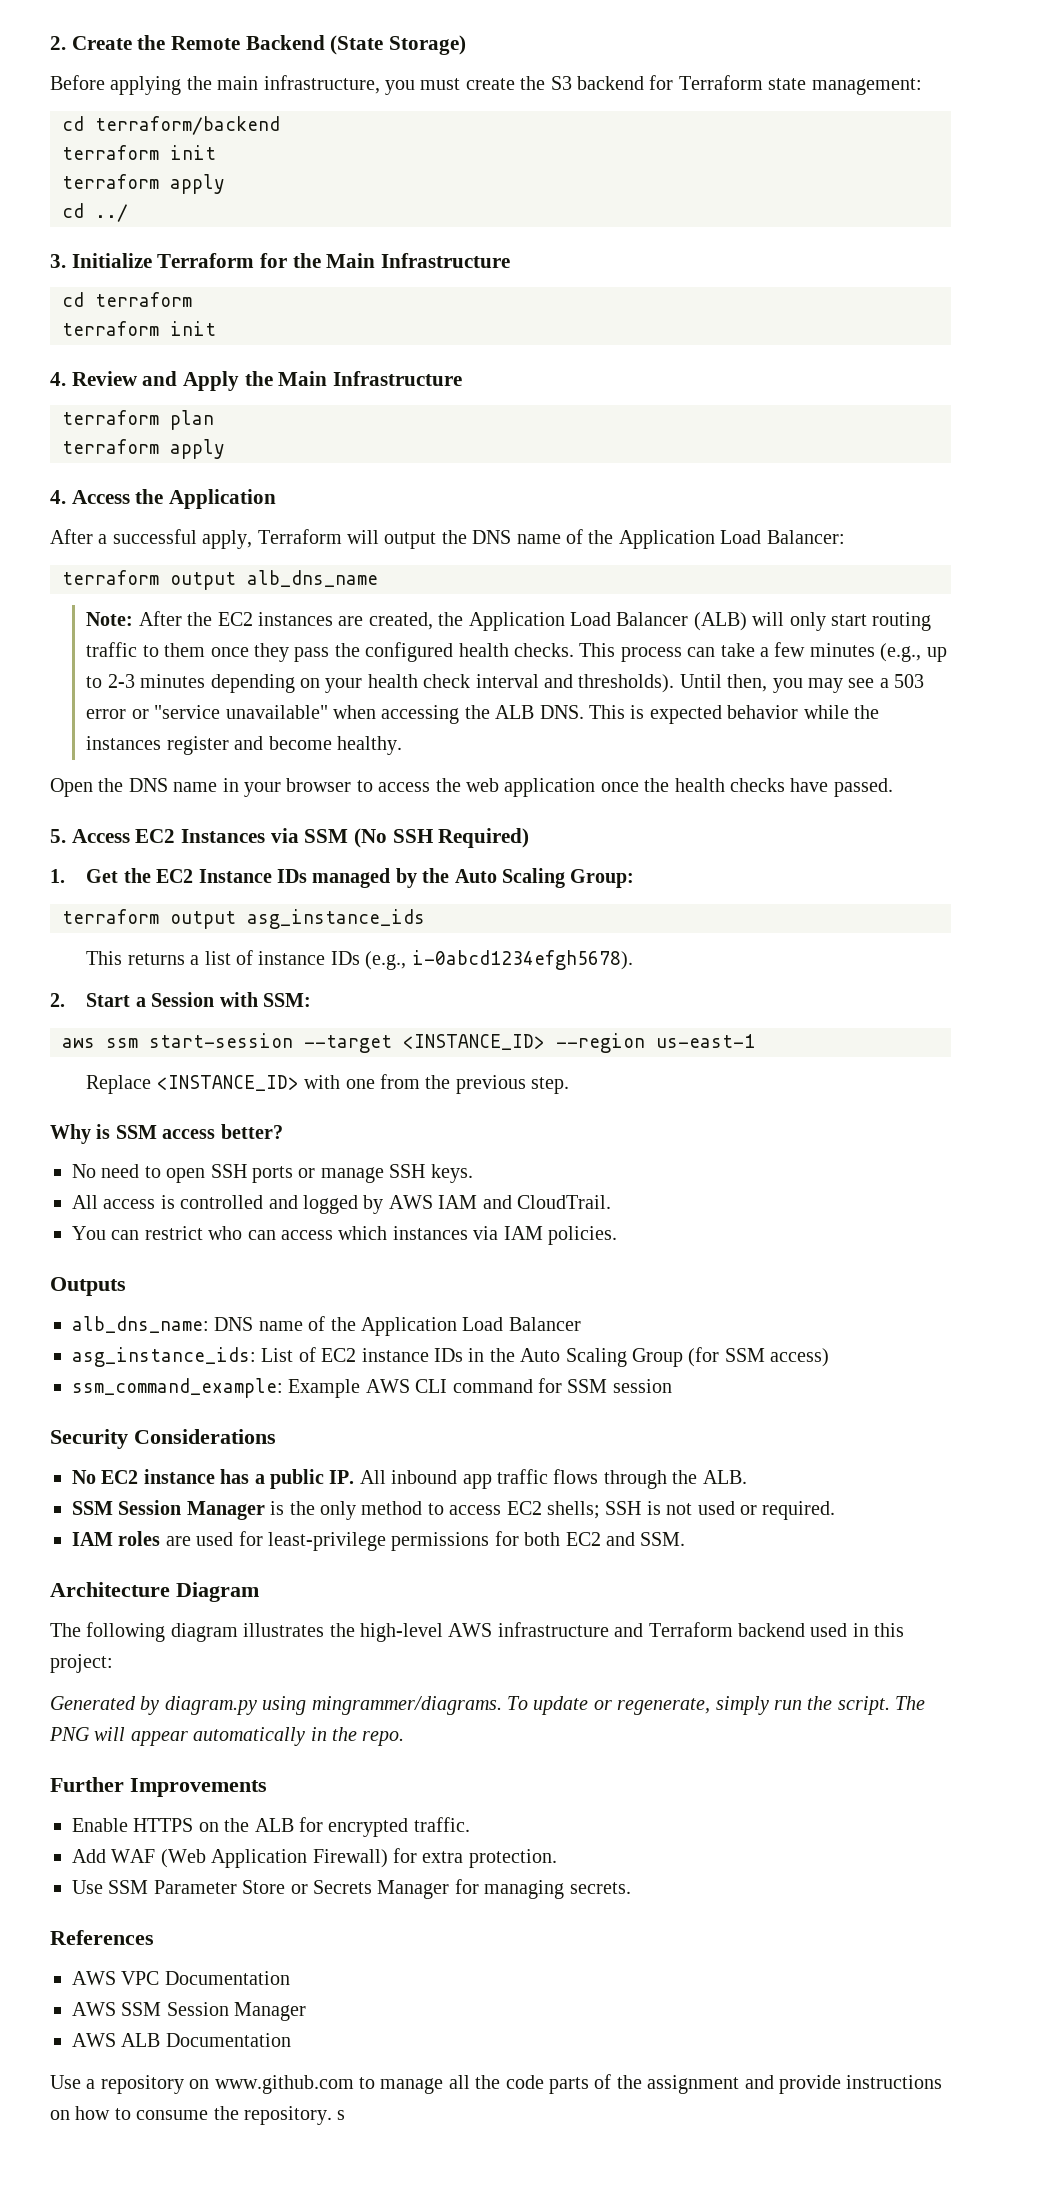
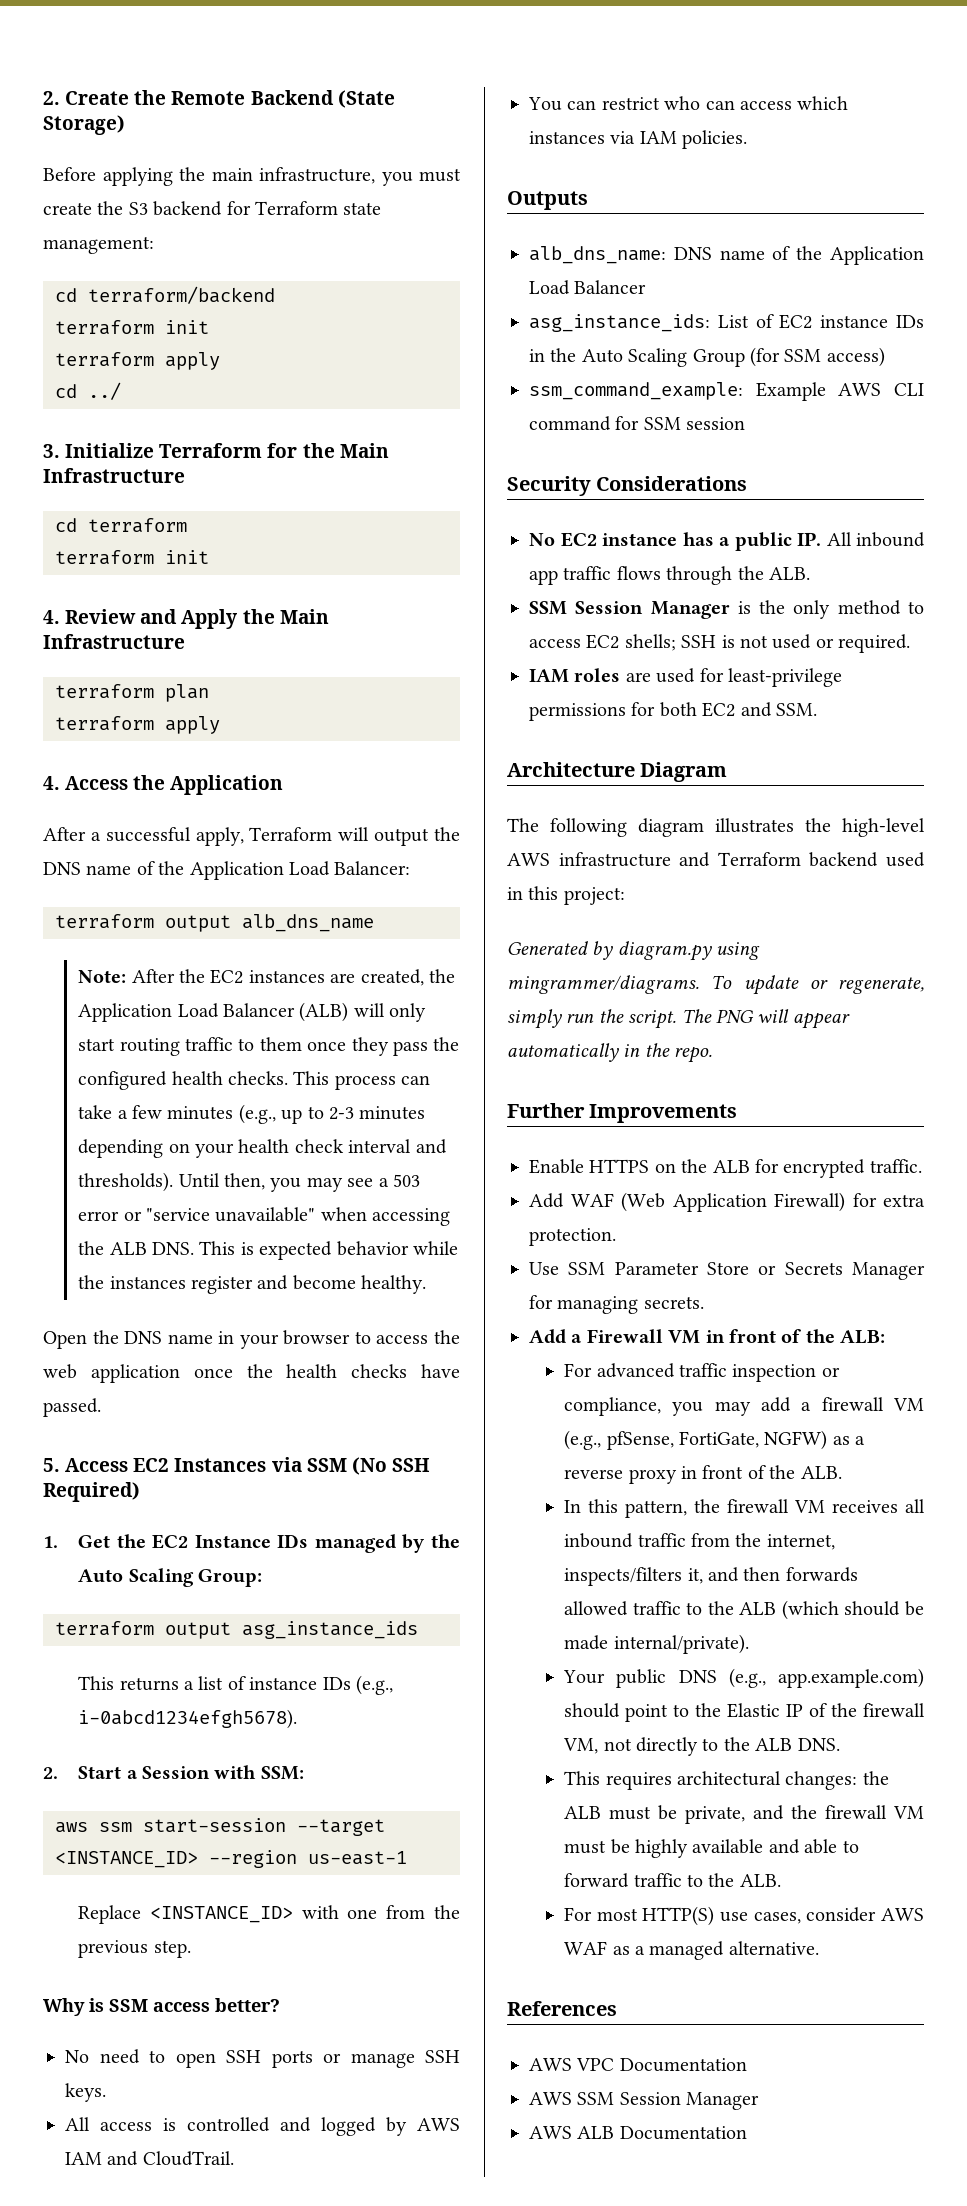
+ Add a Firewall VM in front of the ALB:
+ For advanced traffic inspection or compliance, you may add a firewall VM (e.g., pfSense, FortiGate, NGFW) as a reverse proxy in front of the ALB.
+ In this pattern, the firewall VM receives all inbound traffic from the internet, inspects/filters it, and then forwards allowed traffic to the ALB (which should be made internal/private).
+ Your public DNS (e.g., app.example.com) should point to the Elastic IP of the firewall VM, not directly to the ALB DNS.
+ This requires architectural changes: the ALB must be private, and the firewall VM must be highly available and able to forward traffic to the ALB.
+ For most HTTP(S) use cases, consider AWS WAF as a managed alternative.
- Use a repository on www.github.com to manage all the code parts of the assignment and provide instructions on how to consume the repository. s

